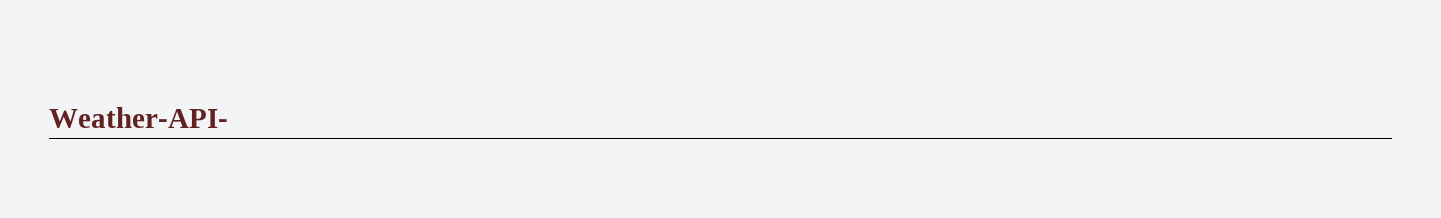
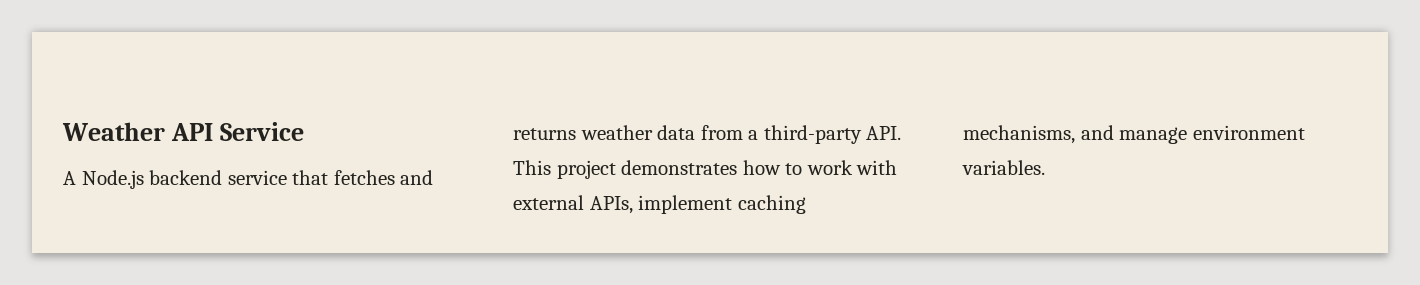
- Weather-API-
+ Weather API Service
+ A Node.js backend service that fetches and returns weather data from a third-party API. This project demonstrates how to work with external APIs, implement caching mechanisms, and manage environment variables.

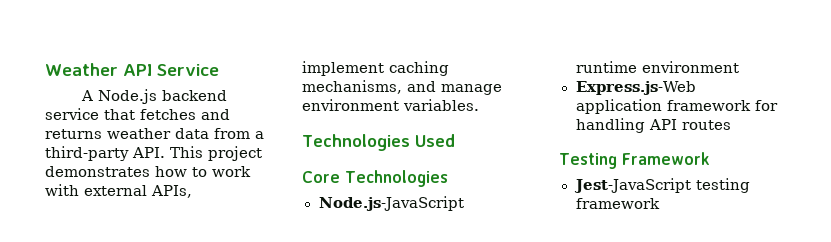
+ Technologies Used
+ Core Technologies
+ Node.js-JavaScript runtime environment
+ Express.js-Web application framework for handling API routes
+ Testing Framework
+ Jest-JavaScript testing framework

